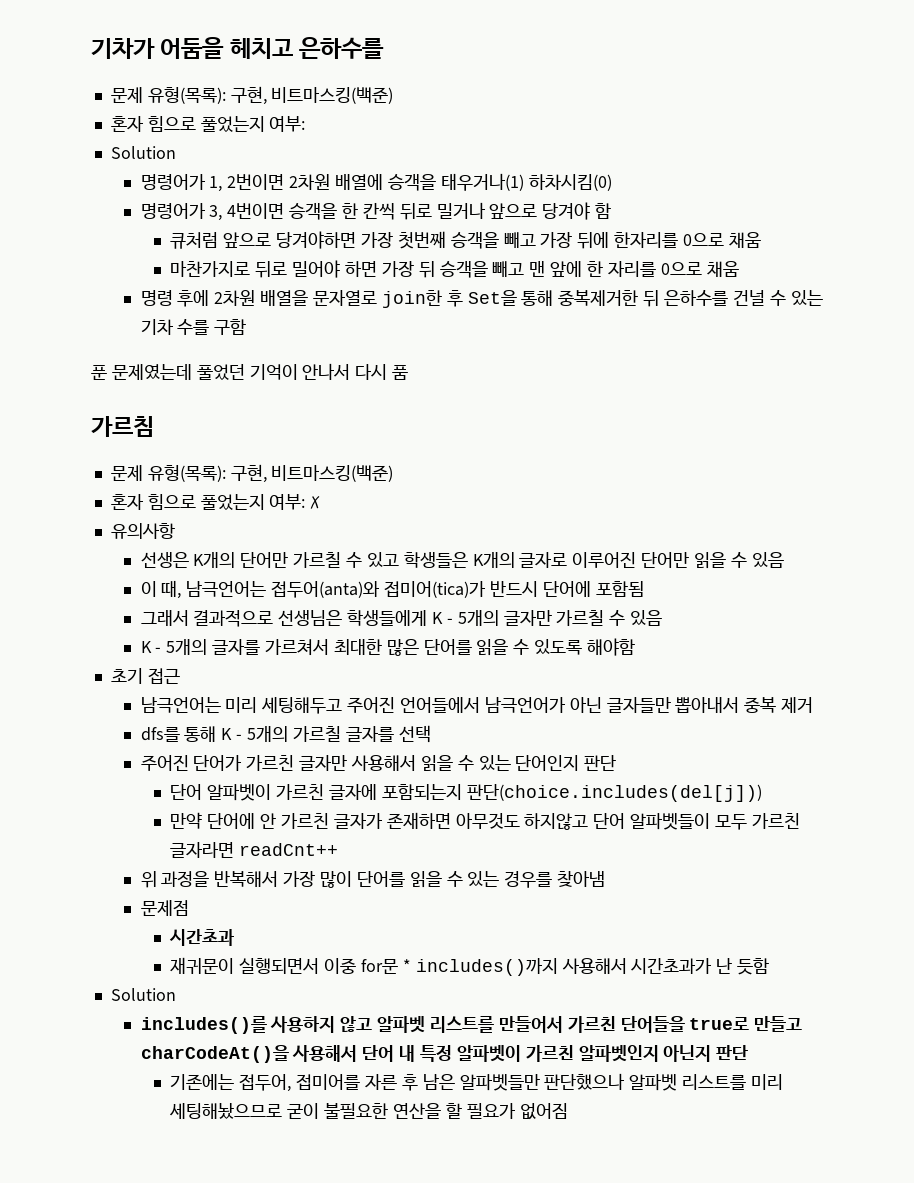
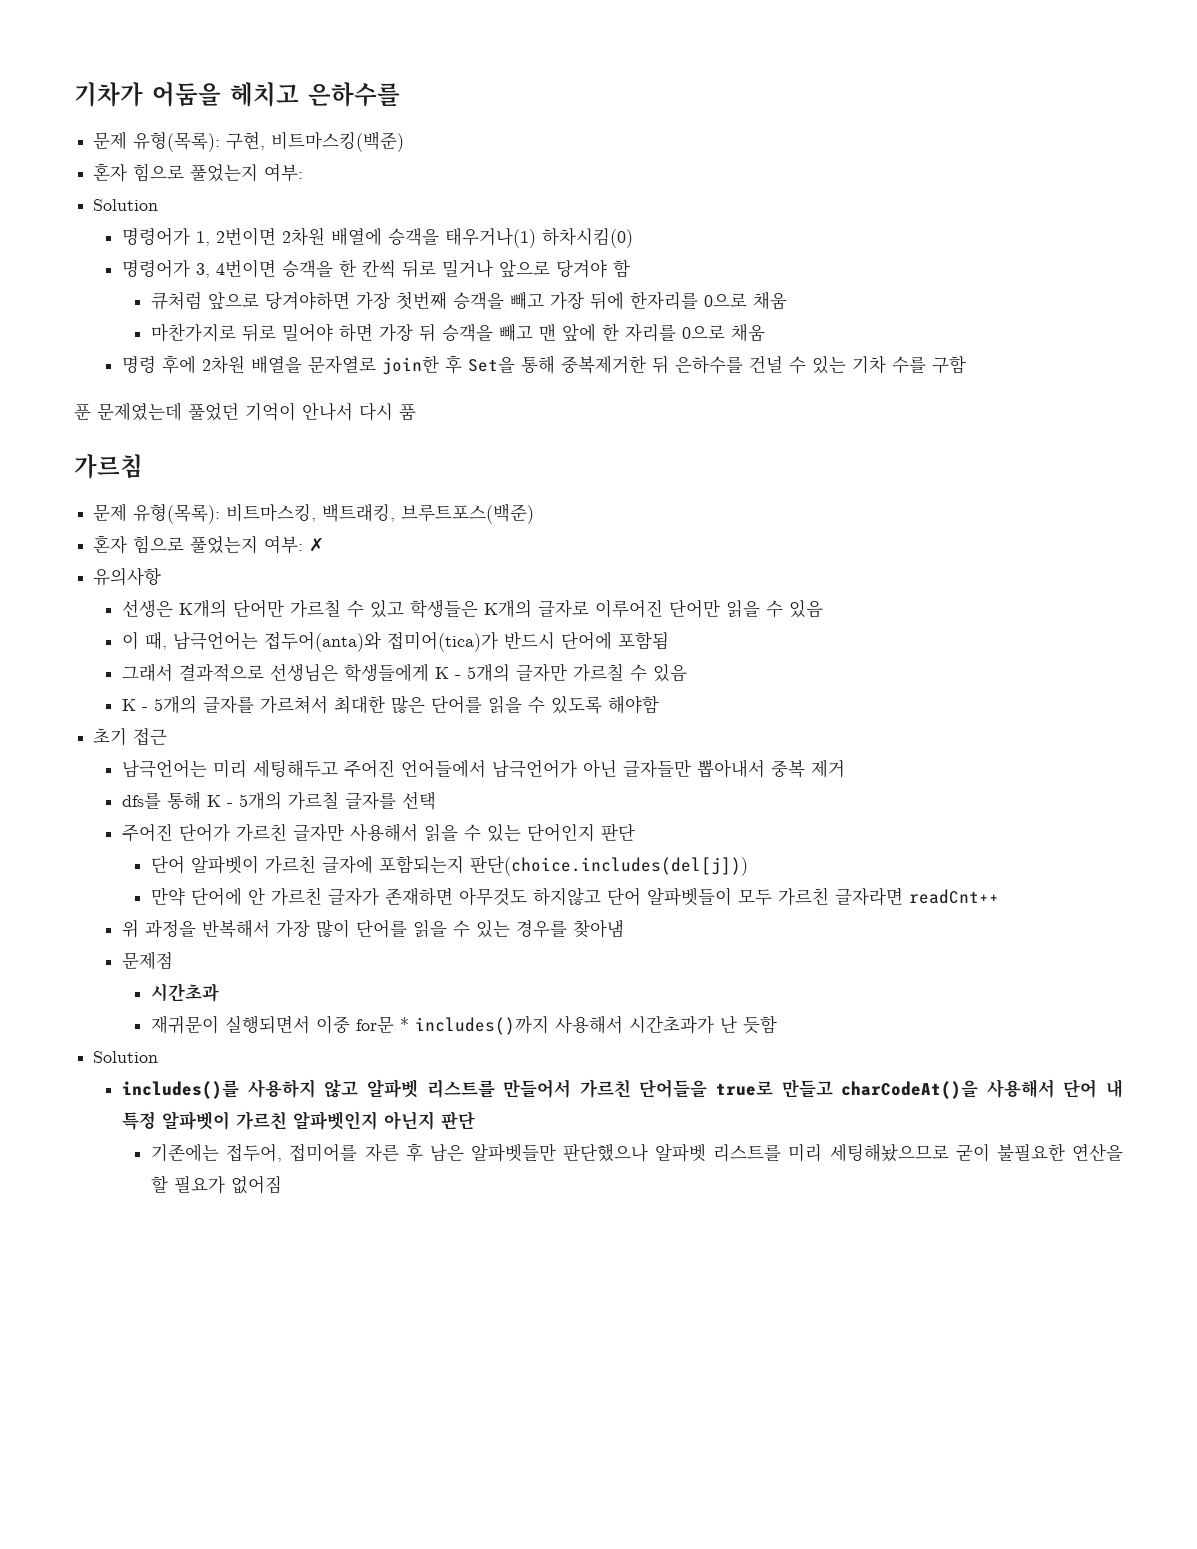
  가르침
- 문제 유형(목록): 구현, 비트마스킹(백준)
+ 문제 유형(목록): 비트마스킹, 백트래킹, 브루트포스(백준)

